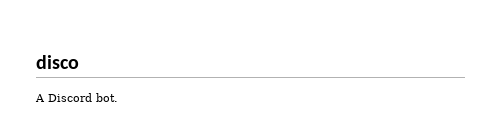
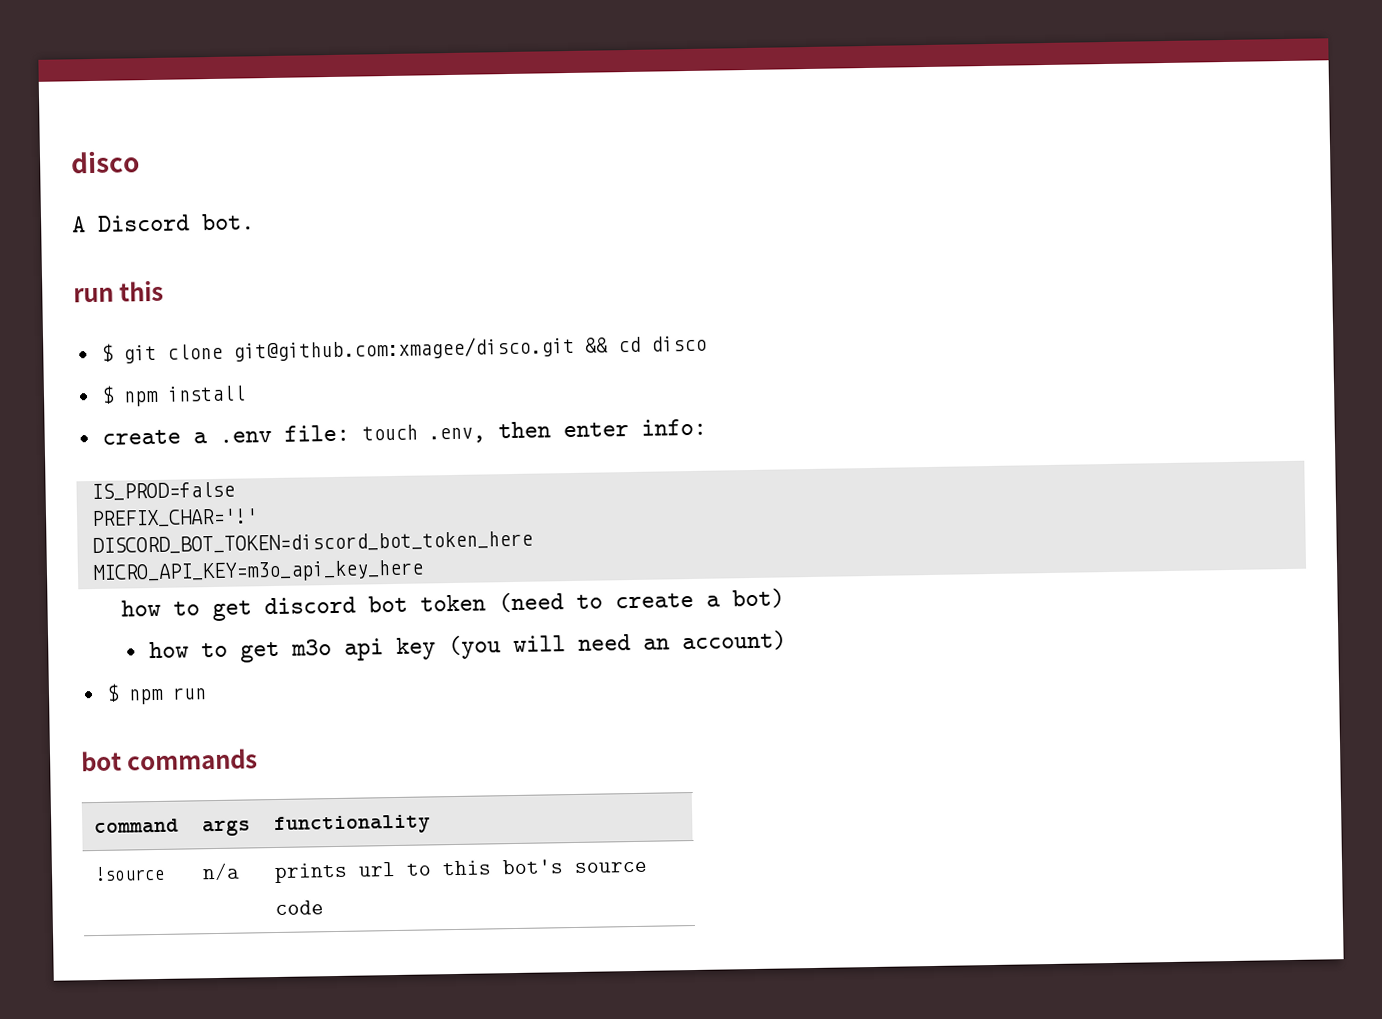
+ run this
+ $ git clone git@github.com:xmagee/disco.git && cd disco
+ $ npm install
+ create a .env file: touch .env, then enter info:
+ IS_PROD=false
+ PREFIX_CHAR='!'
+ DISCORD_BOT_TOKEN=discord_bot_token_here
+ MICRO_API_KEY=m3o_api_key_here
+ how to get discord bot token (need to create a bot)
+ how to get m3o api key (you will need an account)
+ $ npm run
+ bot commands
+ command | args | functionality
+ !source | n/a | prints url to this bot's source code

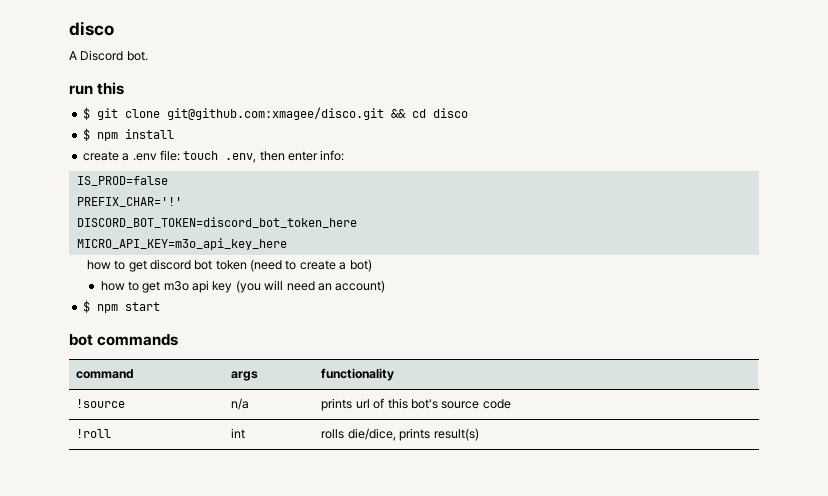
- $ npm run
+ $ npm start
- !source | n/a | prints url to this bot's source code
+ !source | n/a | prints url of this bot's source code
+ !roll | int | rolls die/dice, prints result(s)

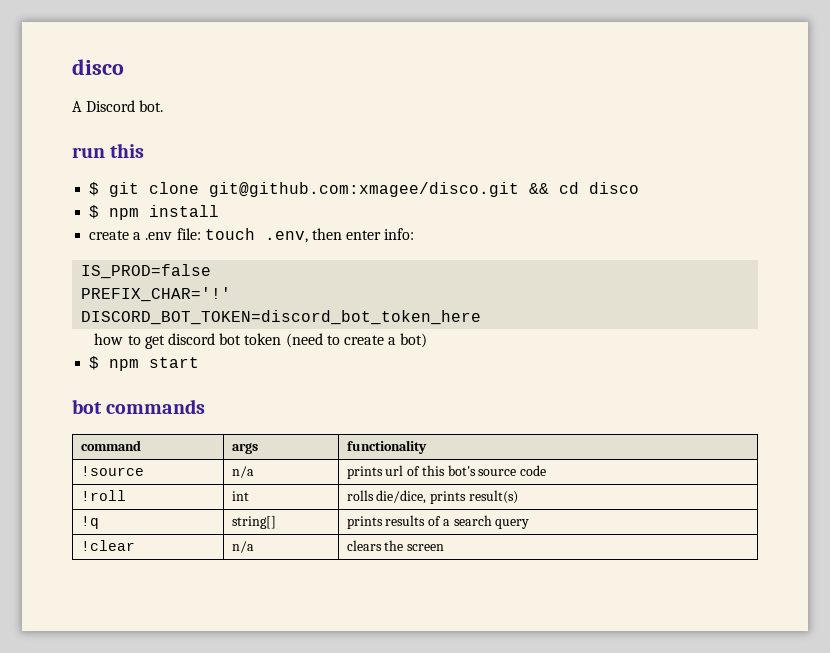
- MICRO_API_KEY=m3o_api_key_here
- how to get m3o api key (you will need an account)
+ !q | string[] | prints results of a search query
+ !clear | n/a | clears the screen

